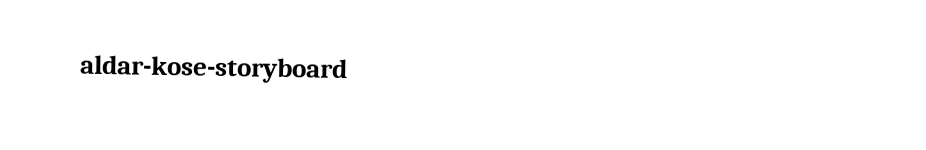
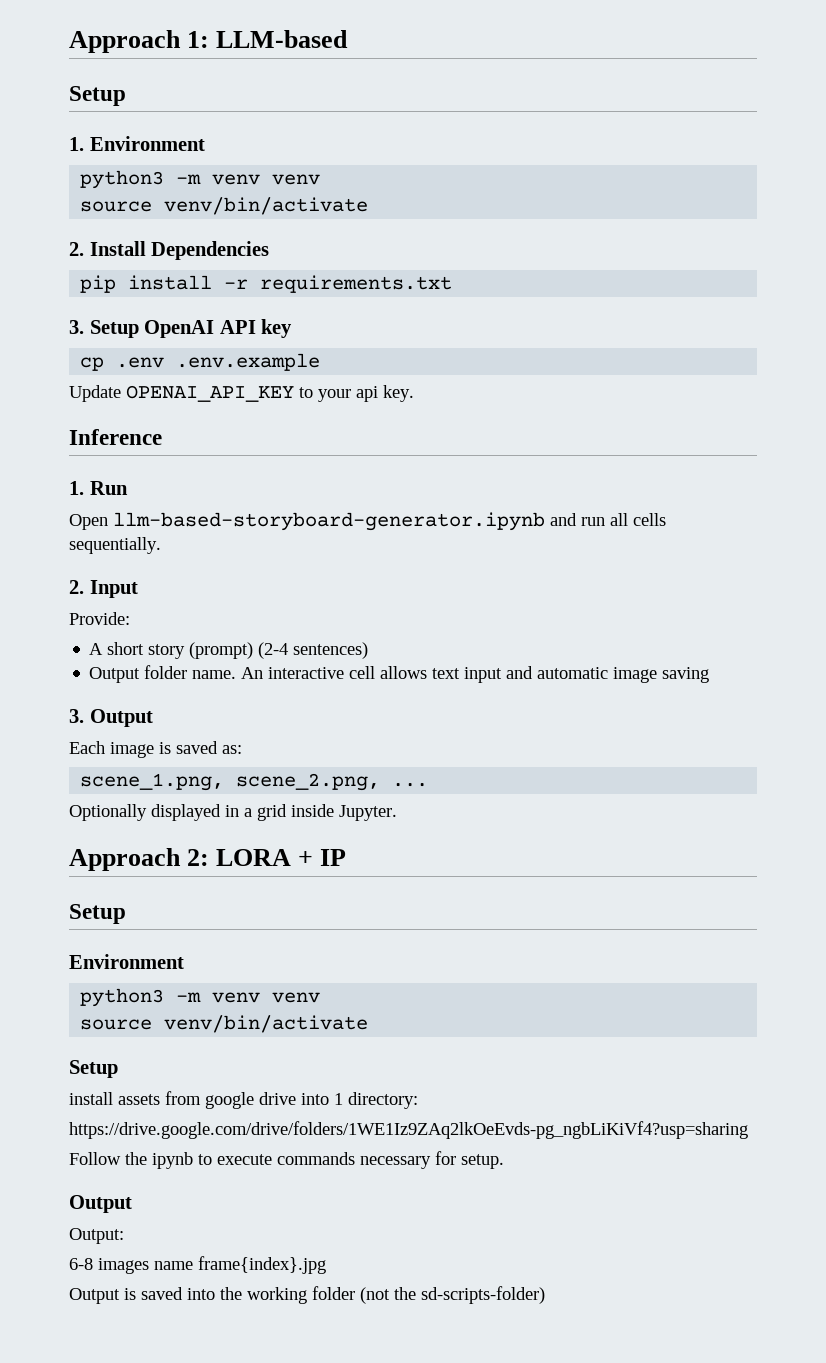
- aldar-kose-storyboard
+ Approach 1: LLM-based
+ Setup
+ 1. Environment
+ python3 -m venv venv
+ source venv/bin/activate
+ 2. Install Dependencies
+ pip install -r requirements.txt
+ 3. Setup OpenAI API key
+ cp .env .env.example
+ Update OPENAI_API_KEY to your api key.
+ Inference
+ 1. Run
+ Open llm-based-storyboard-generator.ipynb and run all cells sequentially.
+ 2. Input
+ Provide:
+ A short story (prompt) (2-4 sentences)
+ Output folder name. An interactive cell allows text input and automatic image saving
+ 3. Output
+ Each image is saved as:
+ scene_1.png, scene_2.png, ...
+ Optionally displayed in a grid inside Jupyter.
+ Approach 2: LORA + IP
+ Setup
+ Environment
+ python3 -m venv venv
+ source venv/bin/activate
+ Setup
+ install assets from google drive into 1 directory:
+ https://drive.google.com/drive/folders/1WE1Iz9ZAq2lkOeEvds-pg_ngbLiKiVf4?usp=sharing
+ Follow the ipynb to execute commands necessary for setup.
+ Output
+ Output:
+ 6-8 images name frame{index}.jpg
+ Output is saved into the working folder (not the sd-scripts-folder)

